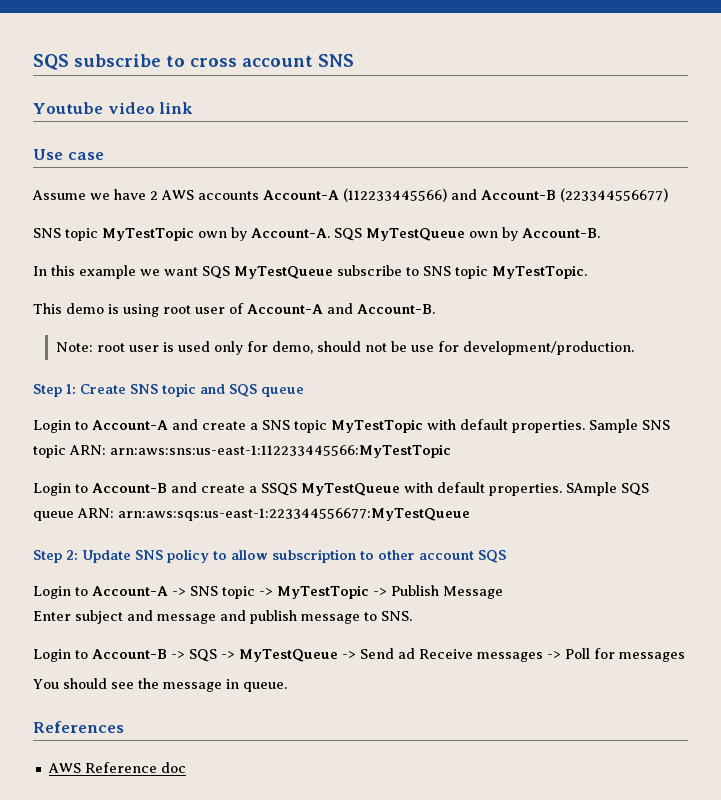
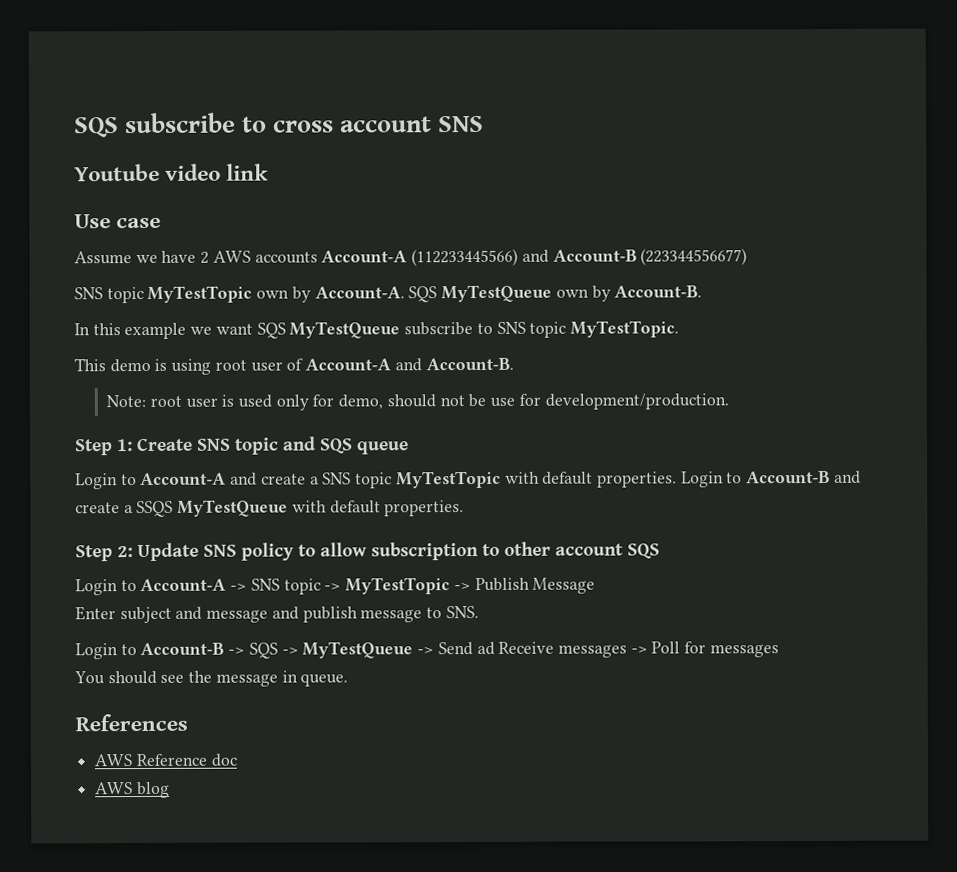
- Login to Account-A and create a SNS topic MyTestTopic with default properties. Sample SNS topic ARN: arn:aws:sns:us-east-1:112233445566:MyTestTopic
- Login to Account-B and create a SSQS MyTestQueue with default properties. SAmple SQS queue ARN: arn:aws:sqs:us-east-1:223344556677:MyTestQueue
+ Login to Account-A and create a SNS topic MyTestTopic with default properties. Login to Account-B and create a SSQS MyTestQueue with default properties.
+ AWS blog

